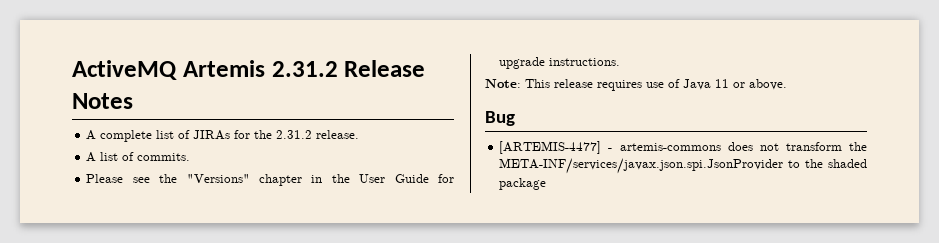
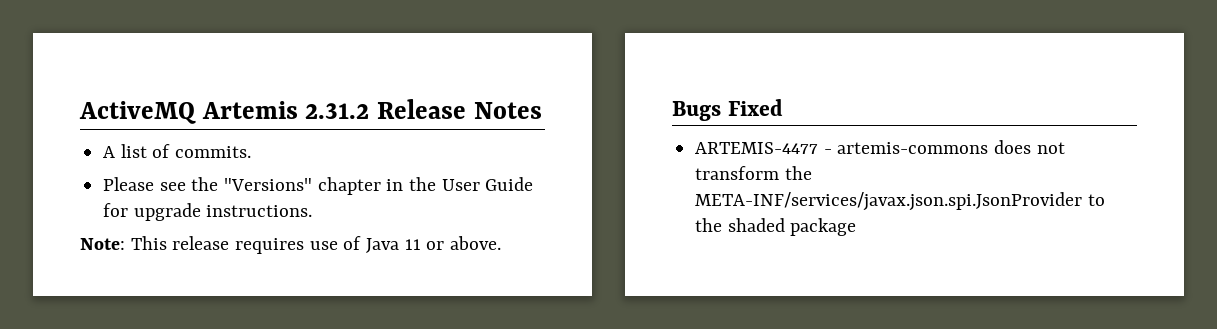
- A complete list of JIRAs for the 2.31.2 release.
- Bug
- [ARTEMIS-4477] - artemis-commons does not transform the META-INF/services/javax.json.spi.JsonProvider to the shaded package
+ Bugs Fixed
+ ARTEMIS-4477 - artemis-commons does not transform the META-INF/services/javax.json.spi.JsonProvider to the shaded package

